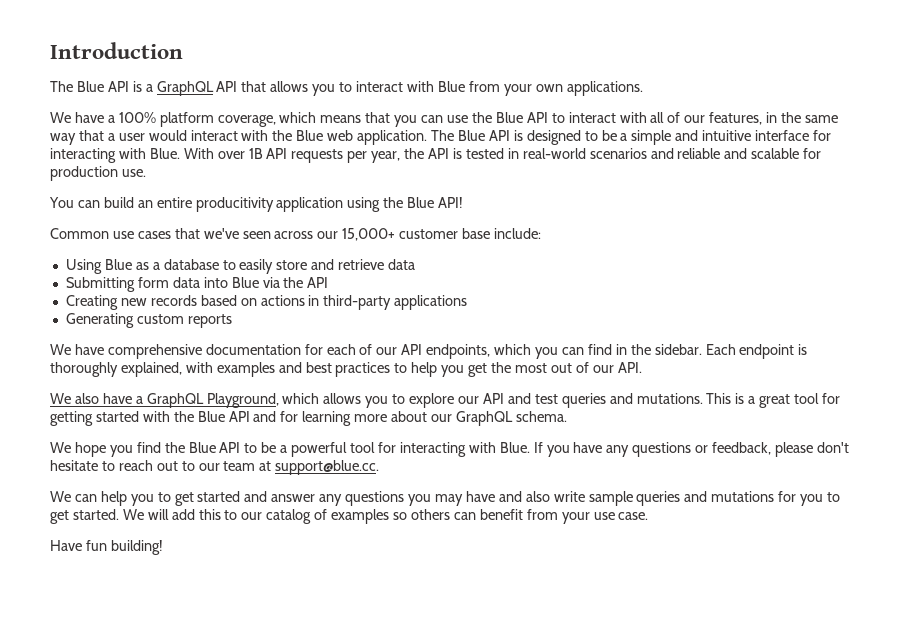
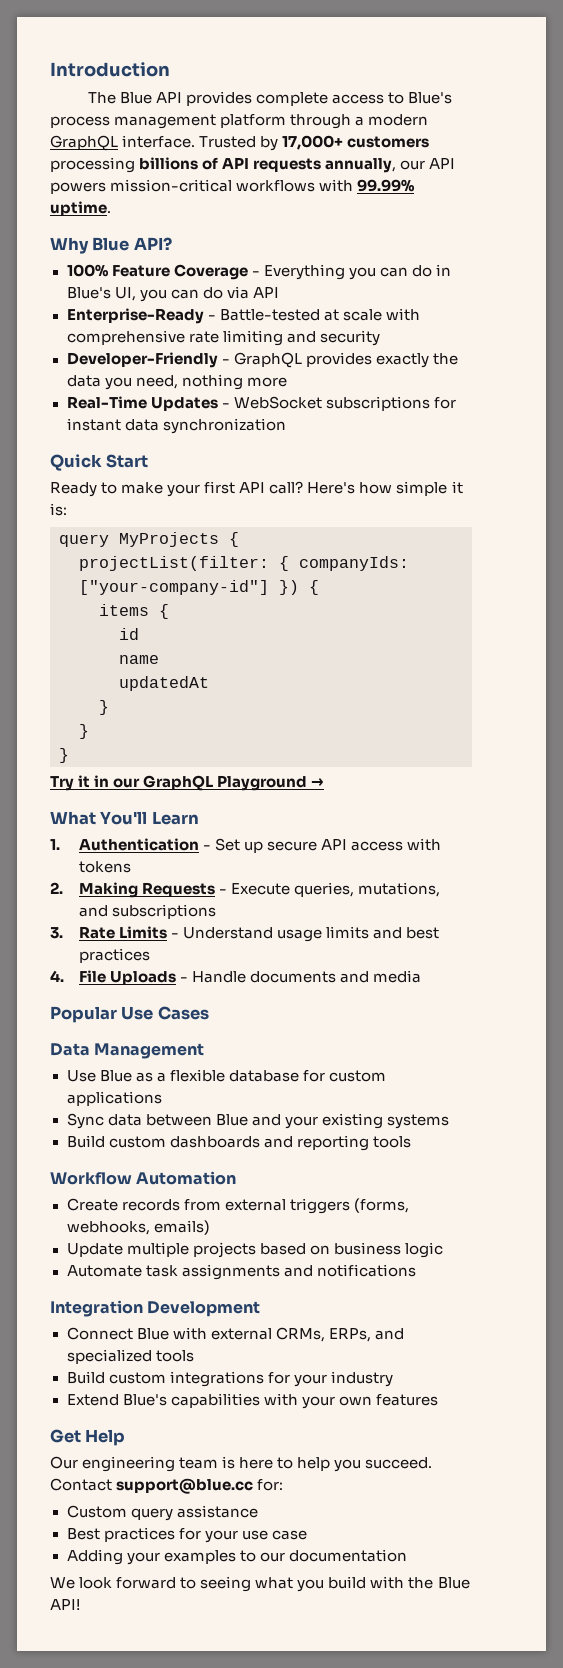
- The Blue API is a GraphQL API that allows you to interact with Blue from your own applications.
- We have a 100% platform coverage, which means that you can use the Blue API to interact with all of our features, in the same way that a user would interact with the Blue web application. The Blue API is designed to be a simple and intuitive interface for interacting with Blue. With over 1B API requests per year, the API is tested in real-world scenarios and reliable and scalable for production use.
- You can build an entire producitivity application using the Blue API!
- Common use cases that we've seen across our 15,000+ customer base include:
- Using Blue as a database to easily store and retrieve data
- Submitting form data into Blue via the API
- Creating new records based on actions in third-party applications
- Generating custom reports
- We have comprehensive documentation for each of our API endpoints, which you can find in the sidebar. Each endpoint is thoroughly explained, with examples and best practices to help you get the most out of our API.
- We also have a GraphQL Playground, which allows you to explore our API and test queries and mutations. This is a great tool for getting started with the Blue API and for learning more about our GraphQL schema.
- We hope you find the Blue API to be a powerful tool for interacting with Blue. If you have any questions or feedback, please don't hesitate to reach out to our team at support@blue.cc.
- We can help you to get started and answer any questions you may have and also write sample queries and mutations for you to get started. We will add this to our catalog of examples so others can benefit from your use case.
- Have fun building!
+ The Blue API provides complete access to Blue's process management platform through a modern GraphQL interface. Trusted by 17,000+ customers processing billions of API requests annually, our API powers mission-critical workflows with 99.99% uptime.
+ Why Blue API?
+ 100% Feature Coverage - Everything you can do in Blue's UI, you can do via API
+ Enterprise-Ready - Battle-tested at scale with comprehensive rate limiting and security
+ Developer-Friendly - GraphQL provides exactly the data you need, nothing more
+ Real-Time Updates - WebSocket subscriptions for instant data synchronization
+ Quick Start
+ Ready to make your first API call? Here's how simple it is:
+ query MyProjects {
+ projectList(filter: { companyIds: ["your-company-id"] }) {
+ items {
+ id
+ name
+ updatedAt
+ }
+ }
+ }
+ Try it in our GraphQL Playground →
+ What You'll Learn
+ 1. Authentication - Set up secure API access with tokens
+ 2. Making Requests - Execute queries, mutations, and subscriptions
+ 3. Rate Limits - Understand usage limits and best practices
+ 4. File Uploads - Handle documents and media
+ Popular Use Cases
+ Data Management
+ Use Blue as a flexible database for custom applications
+ Sync data between Blue and your existing systems
+ Build custom dashboards and reporting tools
+ Workflow Automation
+ Create records from external triggers (forms, webhooks, emails)
+ Update multiple projects based on business logic
+ Automate task assignments and notifications
+ Integration Development
+ Connect Blue with external CRMs, ERPs, and specialized tools
+ Build custom integrations for your industry
+ Extend Blue's capabilities with your own features
+ Get Help
+ Our engineering team is here to help you succeed. Contact support@blue.cc for:
+ Custom query assistance
+ Best practices for your use case
+ Adding your examples to our documentation
+ We look forward to seeing what you build with the Blue API!

